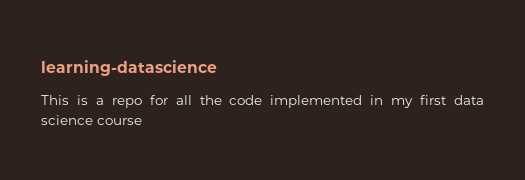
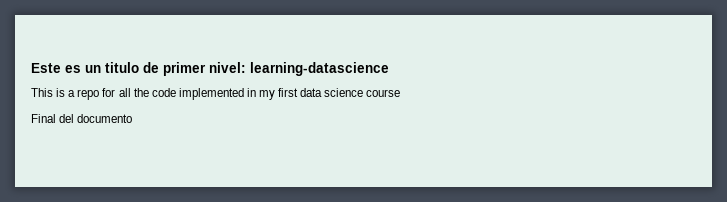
- learning-datascience
+ Este es un titulo de primer nivel: learning-datascience
+ Final del documento

